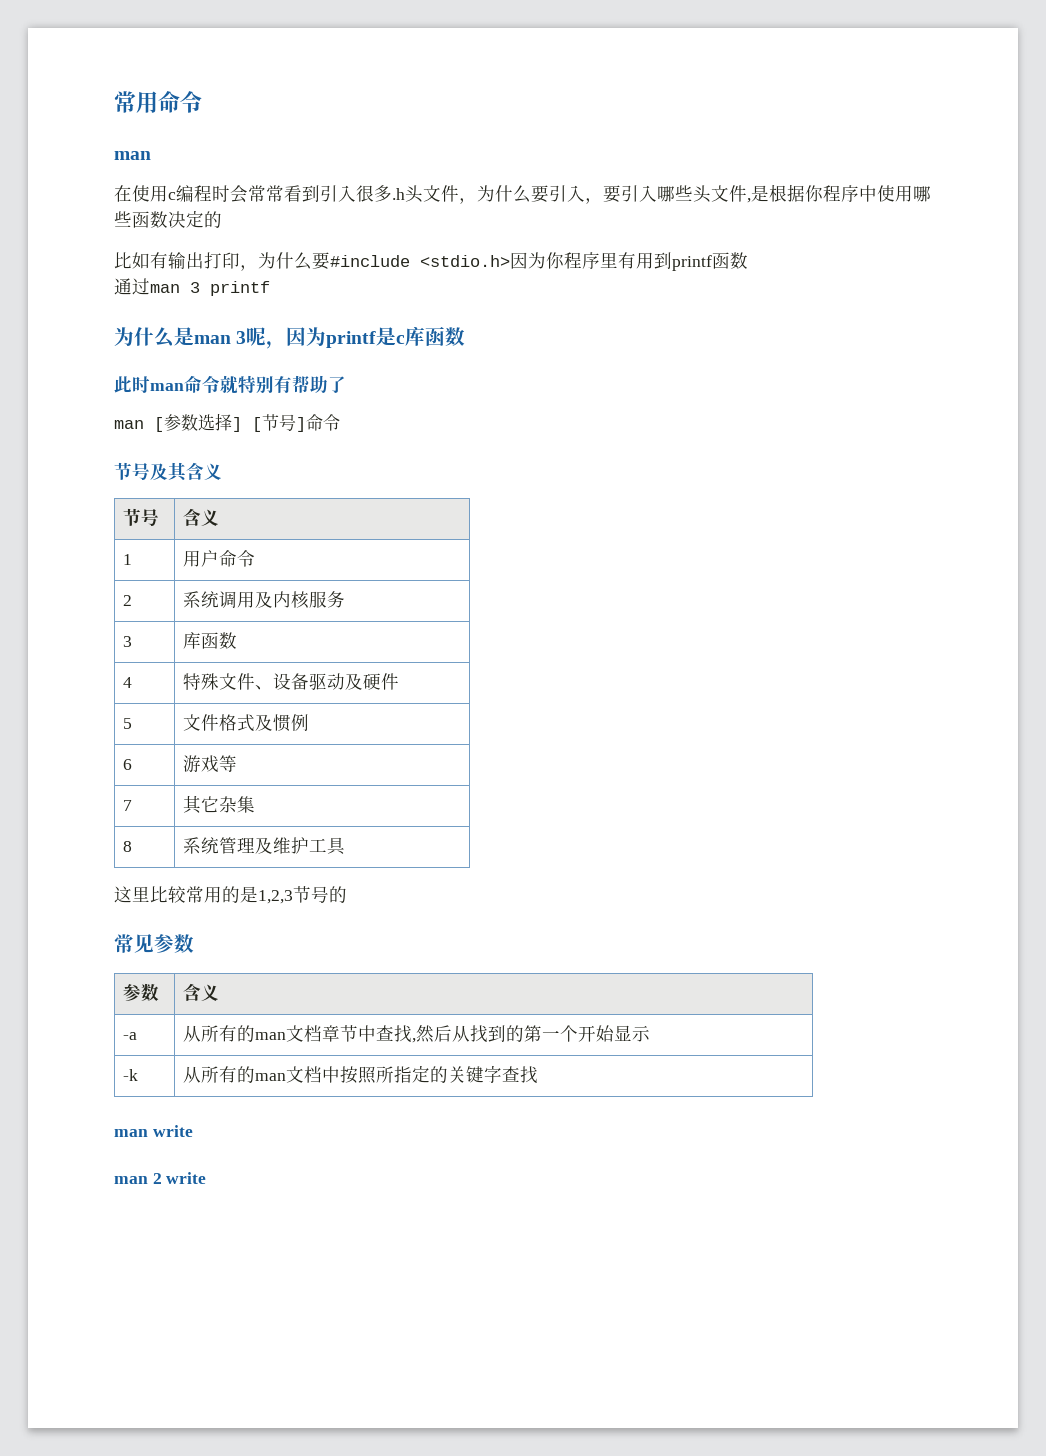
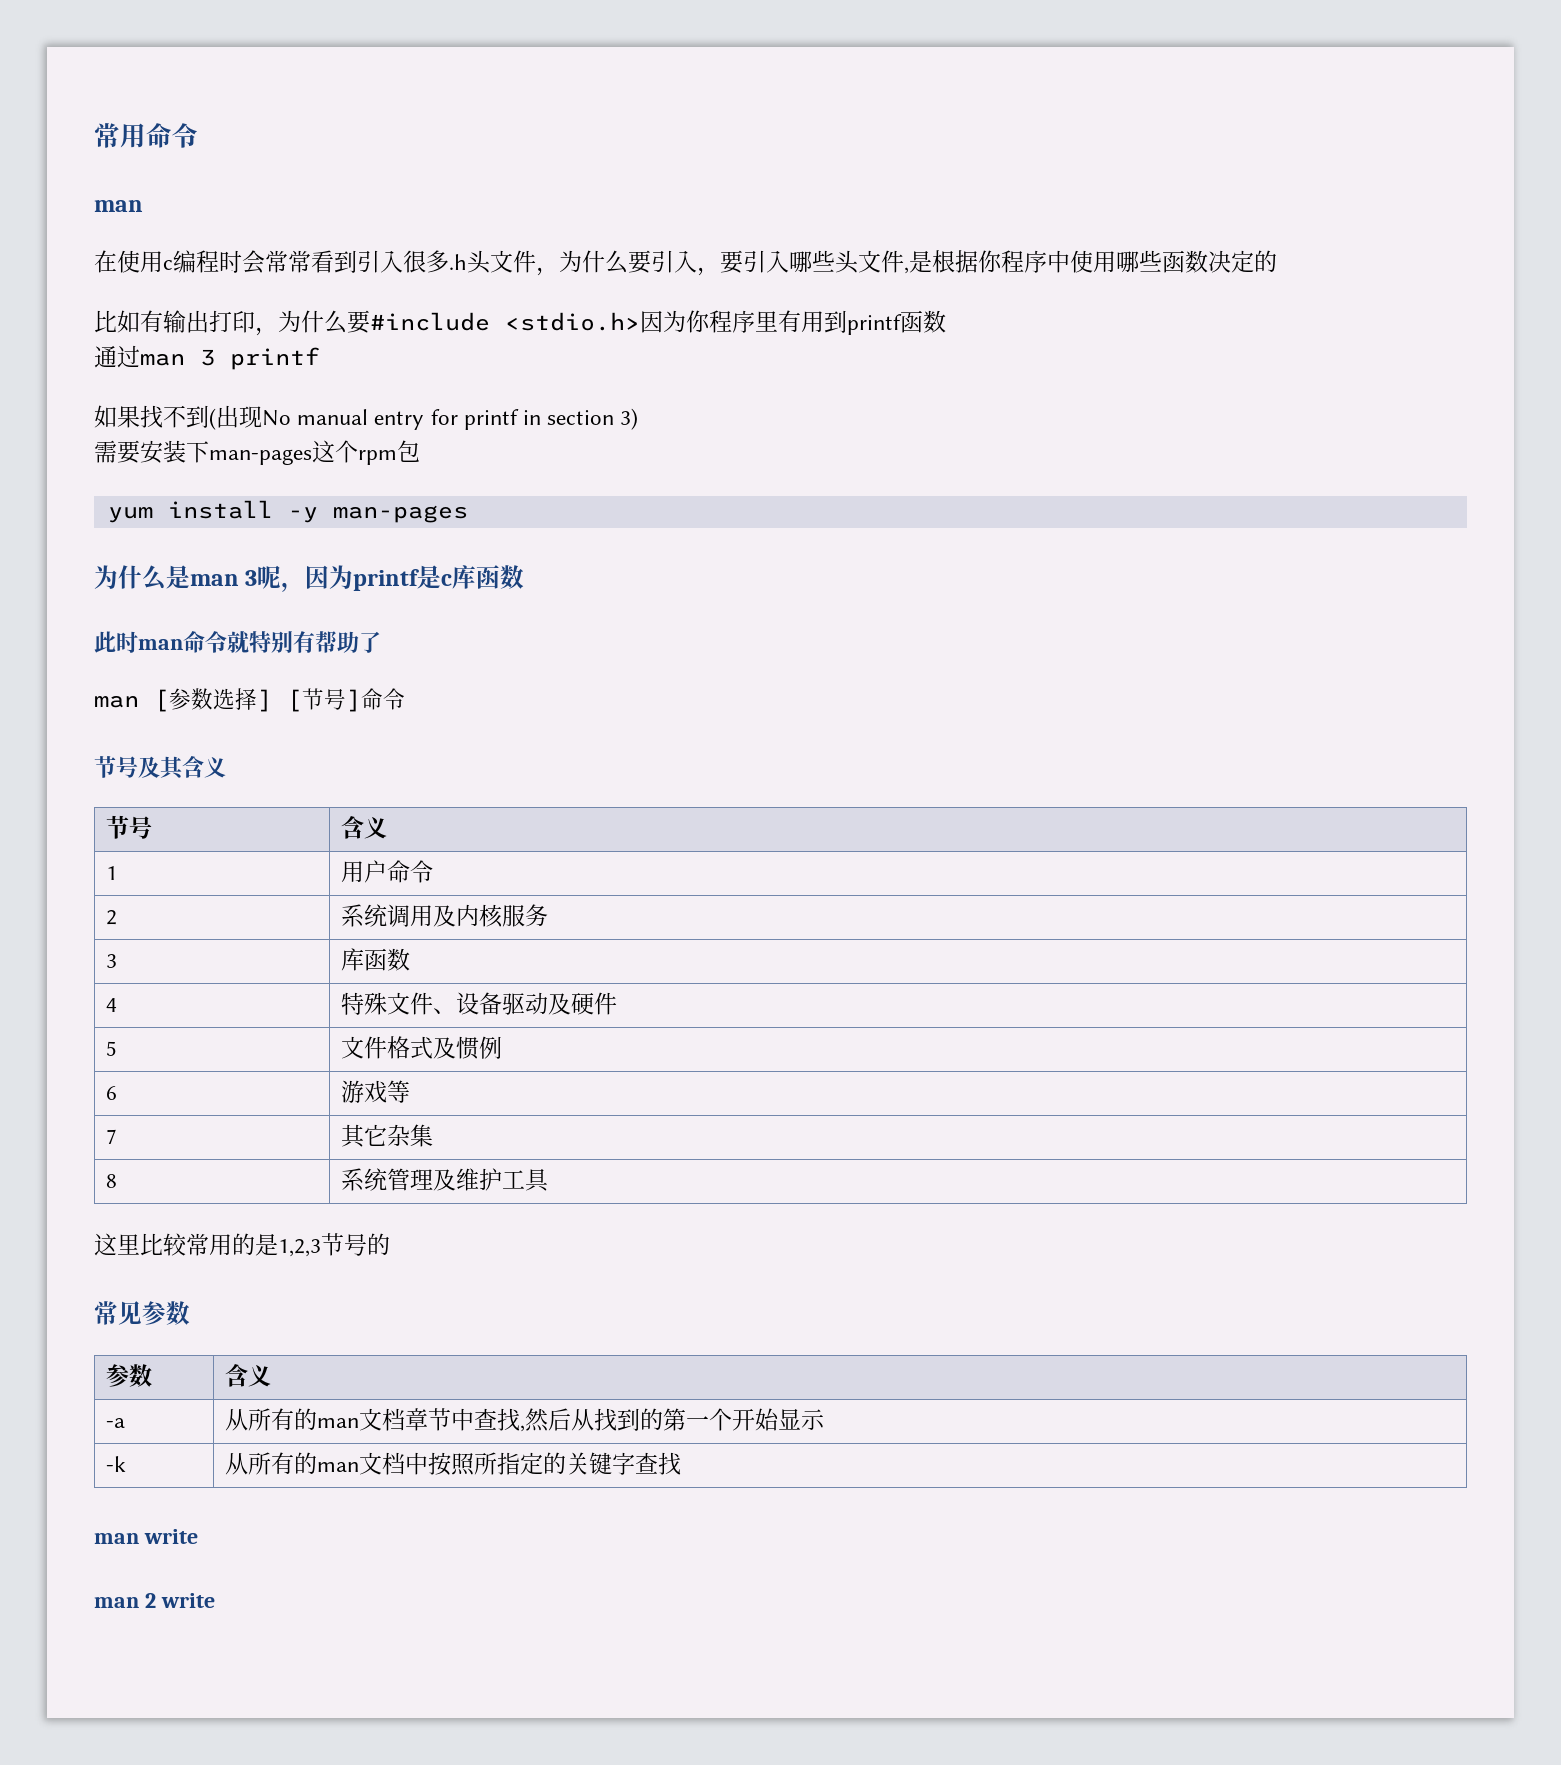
+ 如果找不到(出现No manual entry for printf in section 3)
+ 需要安装下man-pages这个rpm包
+ yum install -y man-pages

